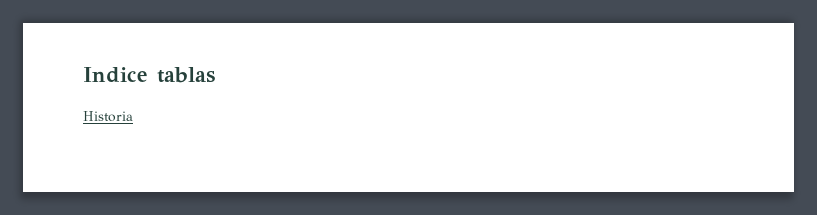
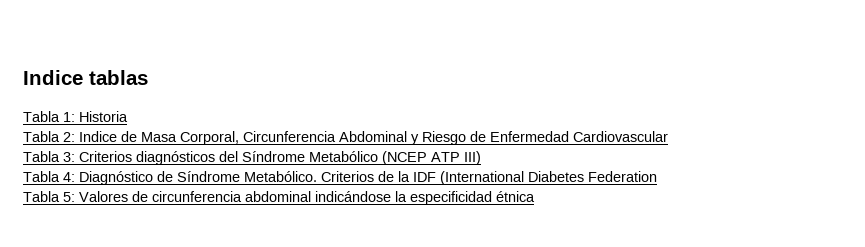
- Historia
+ Tabla 1: Historia
+ Tabla 2: Indice de Masa Corporal, Circunferencia Abdominal y Riesgo de Enfermedad Cardiovascular
+ Tabla 3: Criterios diagnósticos del Síndrome Metabólico (NCEP ATP III)
+ Tabla 4: Diagnóstico de Síndrome Metabólico. Criterios de la IDF (International Diabetes Federation
+ Tabla 5: Valores de circunferencia abdominal indicándose la especificidad étnica

